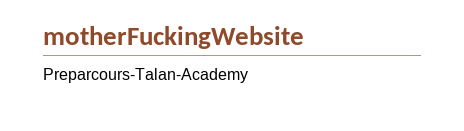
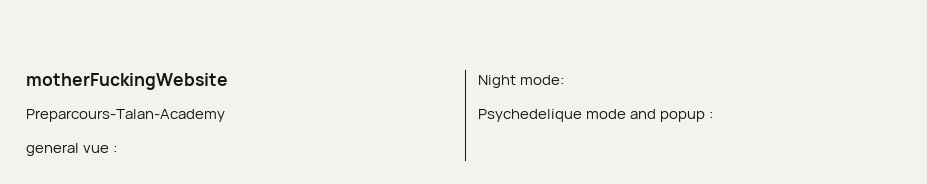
+ general vue :
+ Night mode:
+ Psychedelique mode and popup :

